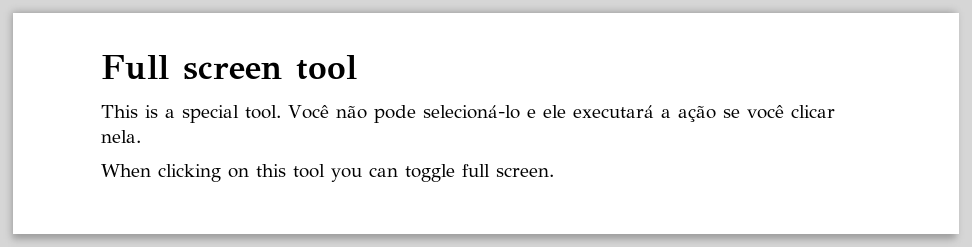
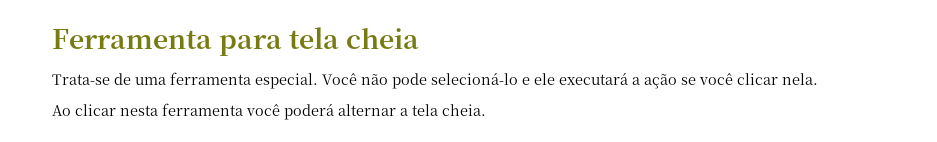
- Full screen tool
- This is a special tool.
+ Ferramenta para tela cheia
+ Trata-se de uma ferramenta especial.
- When clicking on this tool you can toggle full screen.
+ Ao clicar nesta ferramenta você poderá alternar a tela cheia.

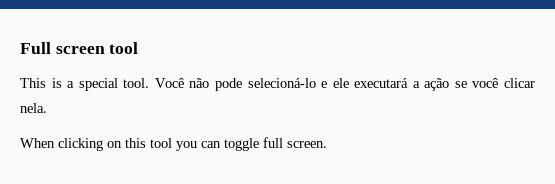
- Ferramenta para tela cheia
- Trata-se de uma ferramenta especial.
+ Full screen tool
+ This is a special tool.
- Ao clicar nesta ferramenta você poderá alternar a tela cheia.
+ When clicking on this tool you can toggle full screen.

